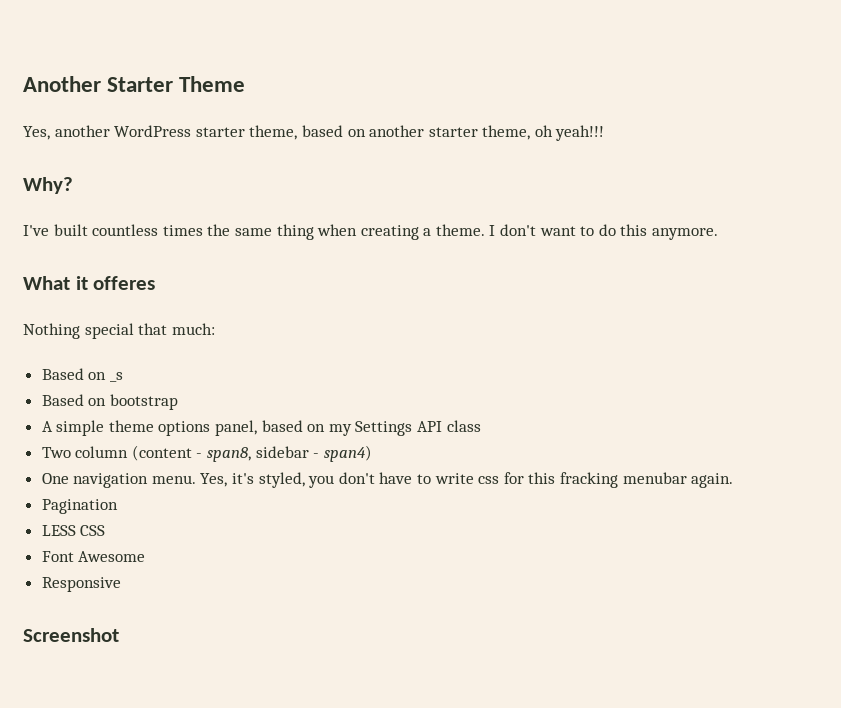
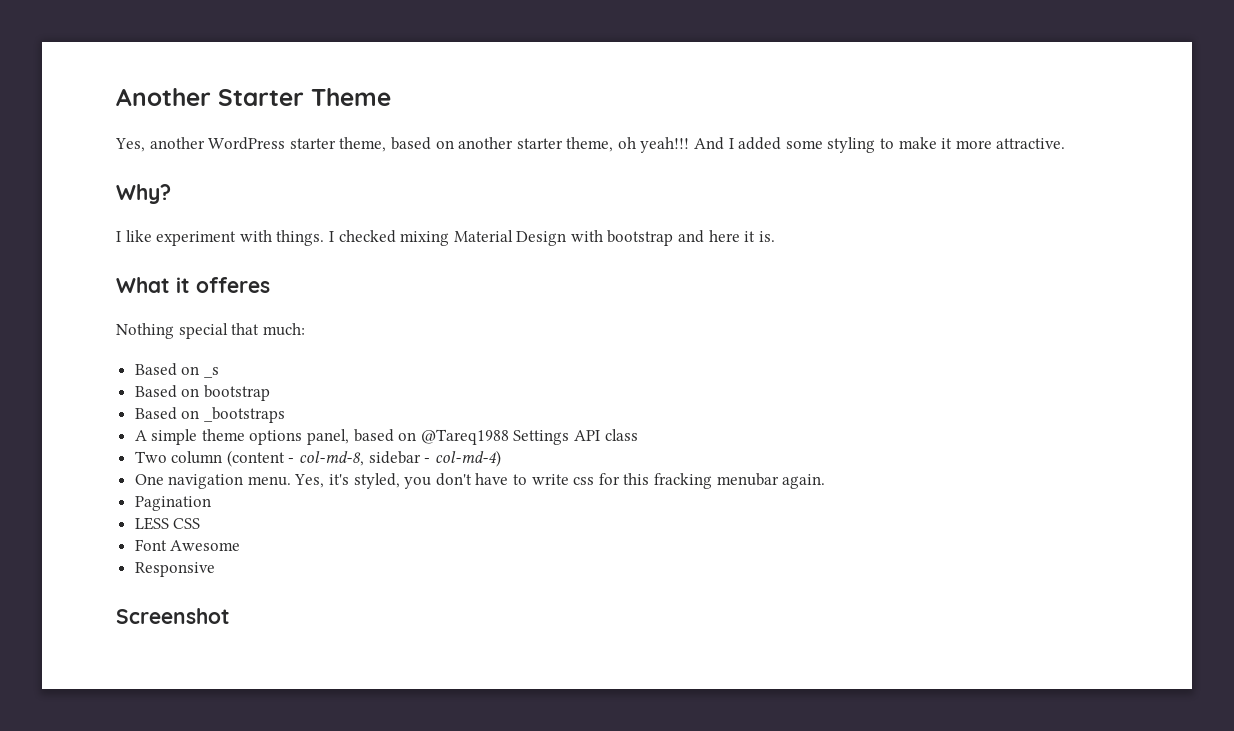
- Yes, another WordPress starter theme, based on another starter theme, oh yeah!!!
+ Yes, another WordPress starter theme, based on another starter theme, oh yeah!!! And I added some styling to make it more attractive.
  Why?
- I've built countless times the same thing when creating a theme. I don't want to do this anymore.
+ I like experiment with things. I checked mixing Material Design with bootstrap and here it is.
+ Based on _bootstraps
- A simple theme options panel, based on my Settings API class
+ A simple theme options panel, based on @Tareq1988 Settings API class
- Two column (content - span8, sidebar - span4)
+ Two column (content - col-md-8, sidebar - col-md-4)

